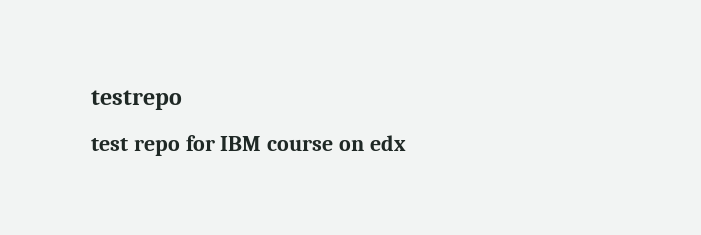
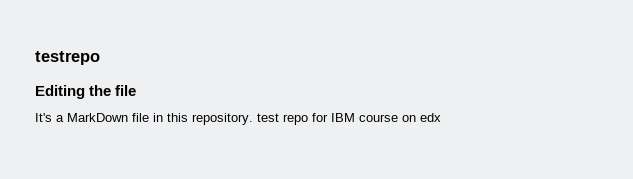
- test repo for IBM course on edx
+ Editing the file
+ It's a MarkDown file in this repository. test repo for IBM course on edx

